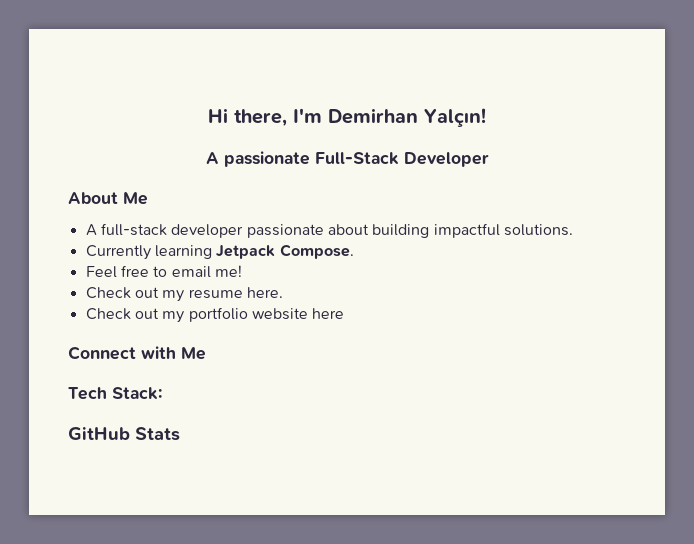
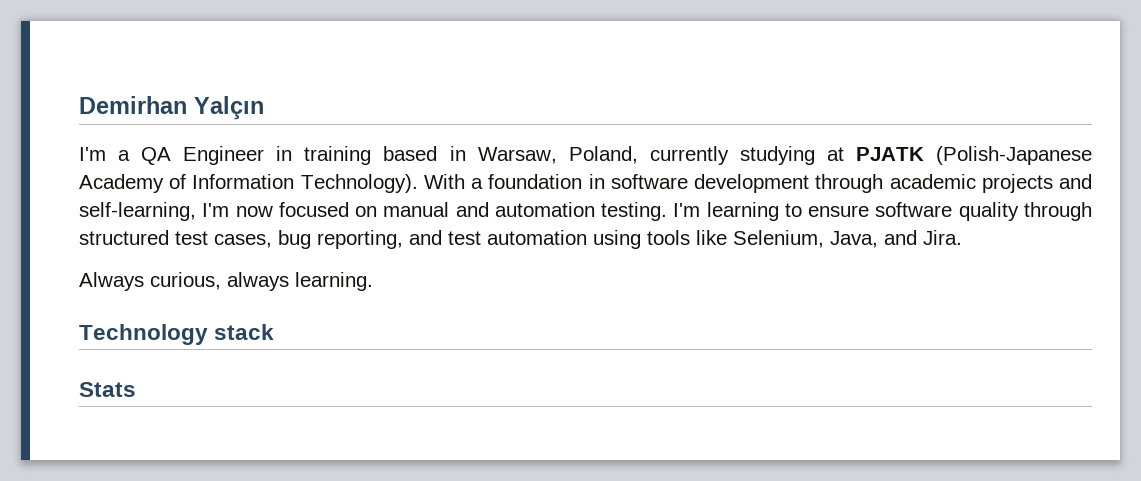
- Hi there, I'm Demirhan Yalçın!
- A passionate Full-Stack Developer
- About Me
- A full-stack developer passionate about building impactful solutions.
- Currently learning Jetpack Compose.
- Feel free to email me!
- Check out my resume here.
- Check out my portfolio website here
- Connect with Me
- Tech Stack:
- GitHub Stats
+ Demirhan Yalçın
+ I'm a QA Engineer in training based in Warsaw, Poland, currently studying at PJATK (Polish-Japanese Academy of Information Technology). With a foundation in software development through academic projects and self-learning, I'm now focused on manual and automation testing. I'm learning to ensure software quality through structured test cases, bug reporting, and test automation using tools like Selenium, Java, and Jira.
+ Always curious, always learning.
+ Technology stack
+ Stats

